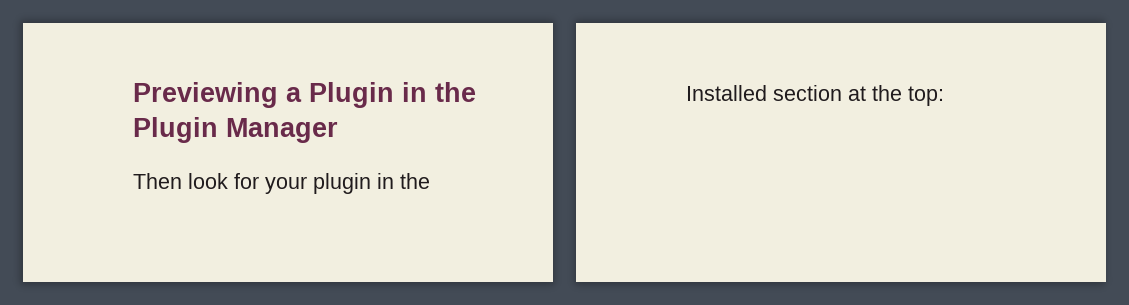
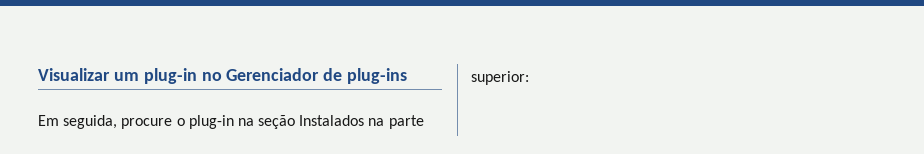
- Previewing a Plugin in the Plugin Manager
- Then look for your plugin in the Installed section at the top:
+ Visualizar um plug-in no Gerenciador de plug-ins
+ Em seguida, procure o plug-in na seção Instalados na parte superior:

